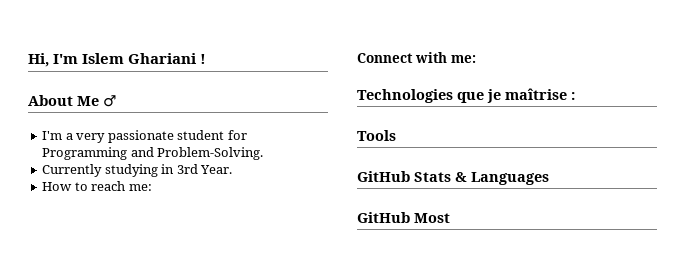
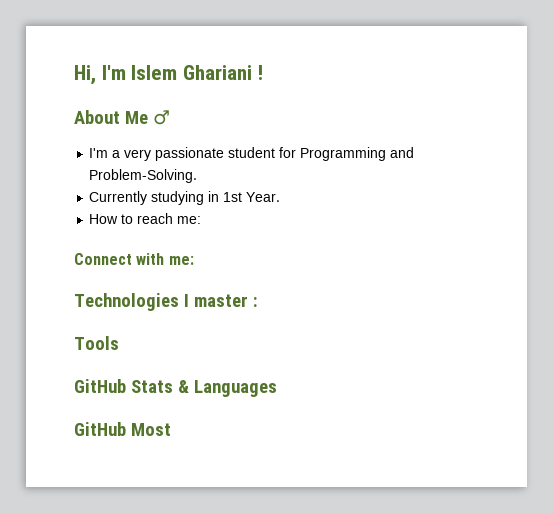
- Currently studying in 3rd Year.
+ Currently studying in 1st Year.
- Technologies que je maîtrise :
+ Technologies I master :

